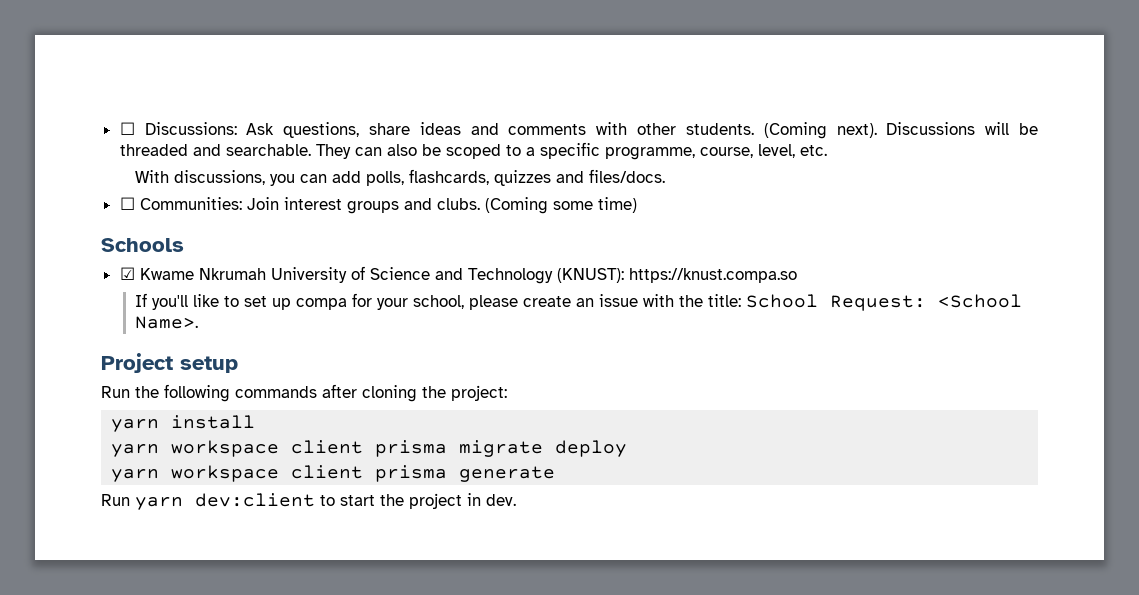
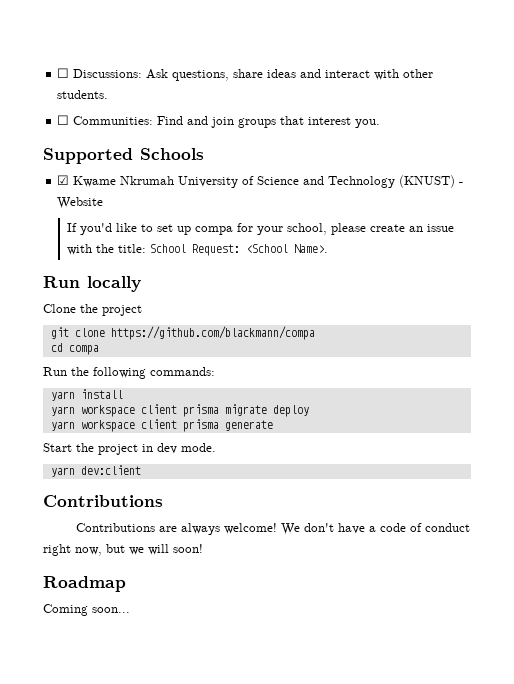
- ☐ Discussions: Ask questions, share ideas and comments with other students. (Coming next). Discussions will be threaded and searchable. They can also be scoped to a specific programme, course, level, etc.
- With discussions, you can add polls, flashcards, quizzes and files/docs.
- ☐ Communities: Join interest groups and clubs. (Coming some time)
- Schools
+ ☐ Discussions: Ask questions, share ideas and interact with other students.
+ ☐ Communities: Find and join groups that interest you.
+ Supported Schools
- ☑ Kwame Nkrumah University of Science and Technology (KNUST): https://knust.compa.so
+ ☑ Kwame Nkrumah University of Science and Technology (KNUST) - Website
- If you'll like to set up compa for your school, please create an issue with the title: School Request: <School Name>.
+ If you'd like to set up compa for your school, please create an issue with the title: School Request: <School Name>.
- Project setup
- Run the following commands after cloning the project:
+ Run locally
+ Clone the project
+ git clone https://github.com/blackmann/compa
+ cd compa
+ Run the following commands:
- Run yarn dev:client to start the project in dev.
+ Start the project in dev mode.
+ yarn dev:client
+ Contributions
+ Contributions are always welcome! We don't have a code of conduct right now, but we will soon!
+ Roadmap
+ Coming soon...

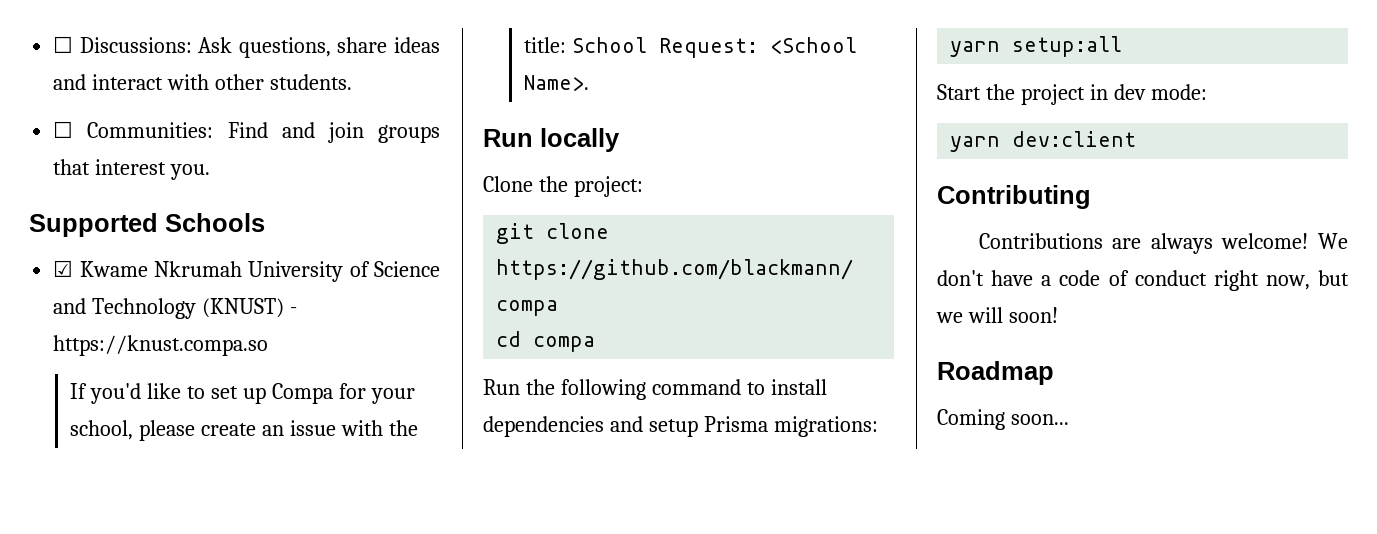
- ☑ Kwame Nkrumah University of Science and Technology (KNUST) - Website
+ ☑ Kwame Nkrumah University of Science and Technology (KNUST) - https://knust.compa.so
- If you'd like to set up compa for your school, please create an issue with the title: School Request: <School Name>.
+ If you'd like to set up Compa for your school, please create an issue with the title: School Request: <School Name>.
- Clone the project
+ Clone the project:
- Run the following commands:
- yarn install
- yarn workspace client prisma migrate deploy
- yarn workspace client prisma generate
+ Run the following command to install dependencies and setup Prisma migrations:
+ yarn setup:all
- Start the project in dev mode.
+ Start the project in dev mode:
  yarn dev:client
- Contributions
+ Contributing

